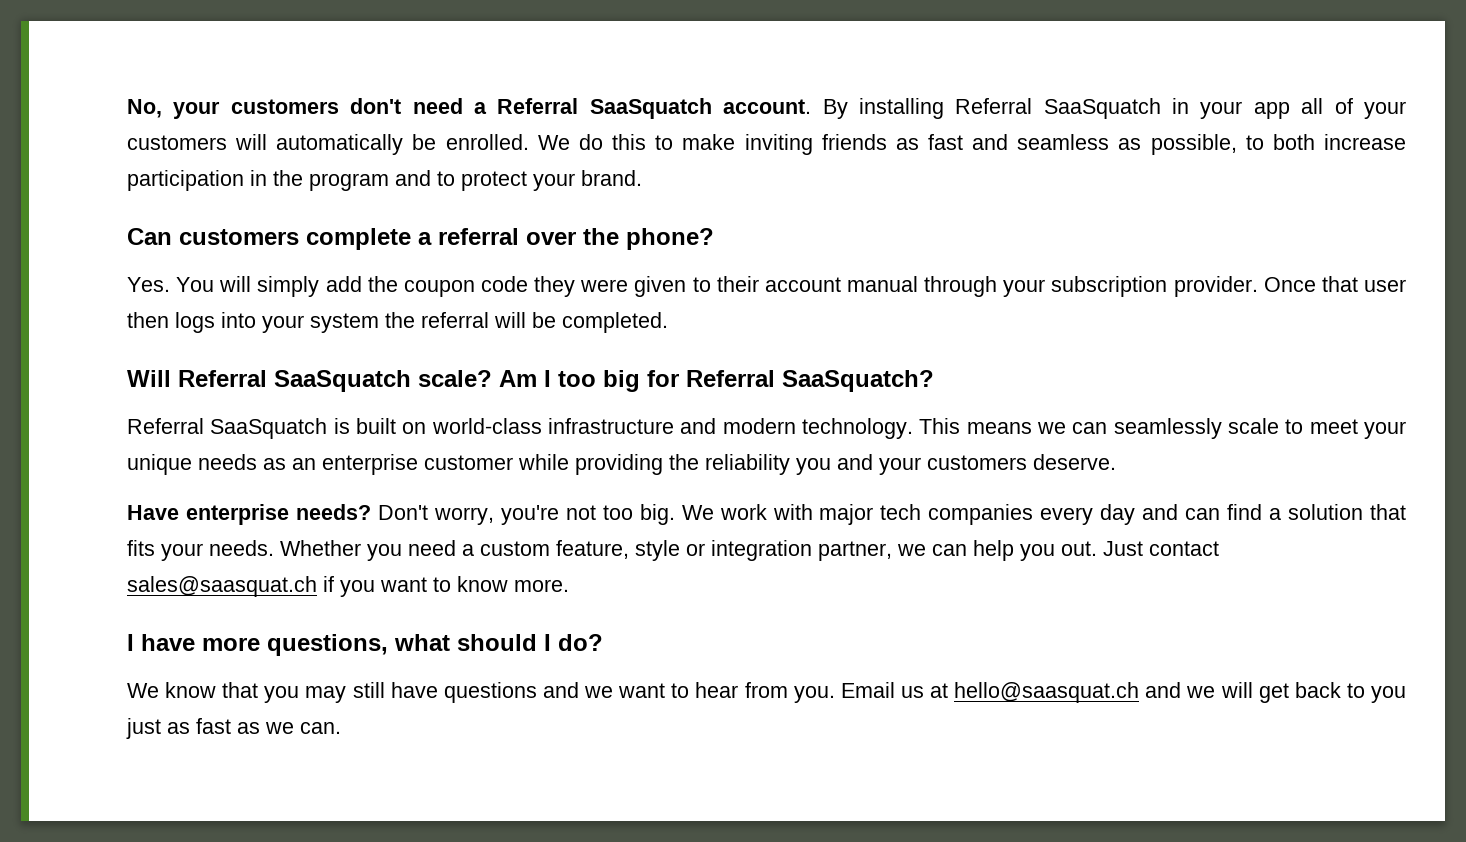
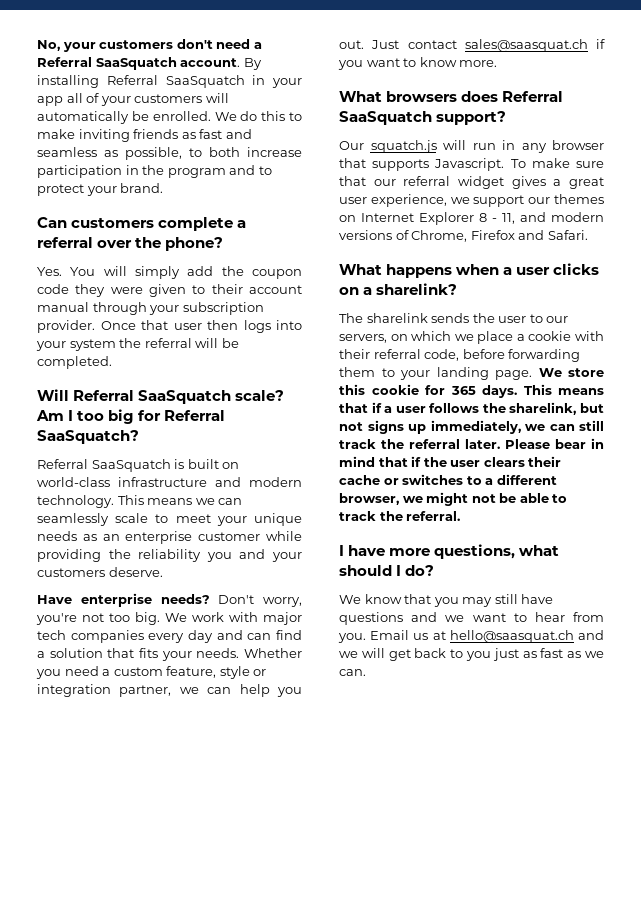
+ What browsers does Referral SaaSquatch support?
+ Our squatch.js will run in any browser that supports Javascript. To make sure that our referral widget gives a great user experience, we support our themes on Internet Explorer 8 - 11, and modern versions of Chrome, Firefox and Safari.
+ What happens when a user clicks on a sharelink?
+ The sharelink sends the user to our servers, on which we place a cookie with their referral code, before forwarding them to your landing page. We store this cookie for 365 days. This means that if a user follows the sharelink, but not signs up immediately, we can still track the referral later. Please bear in mind that if the user clears their cache or switches to a different browser, we might not be able to track the referral.

